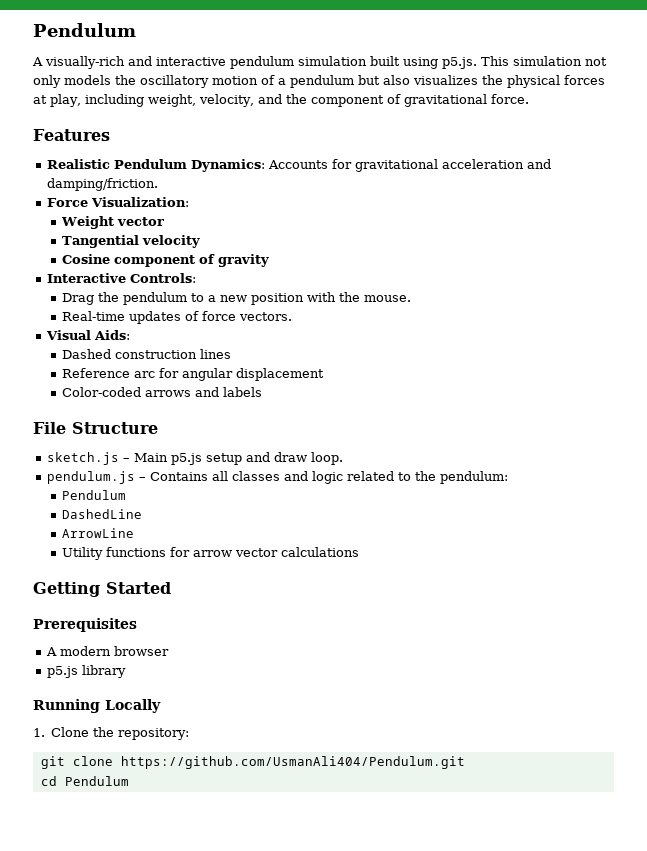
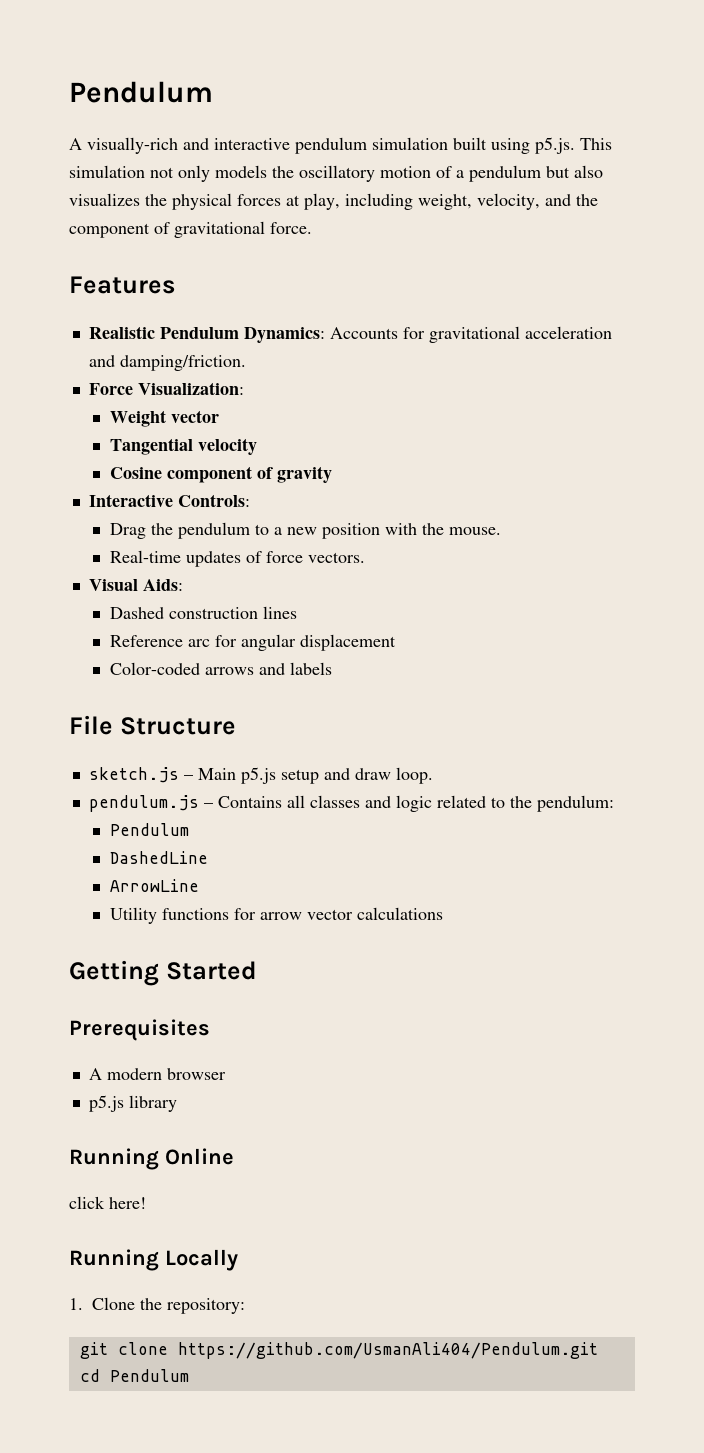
+ Running Online
+ click here!

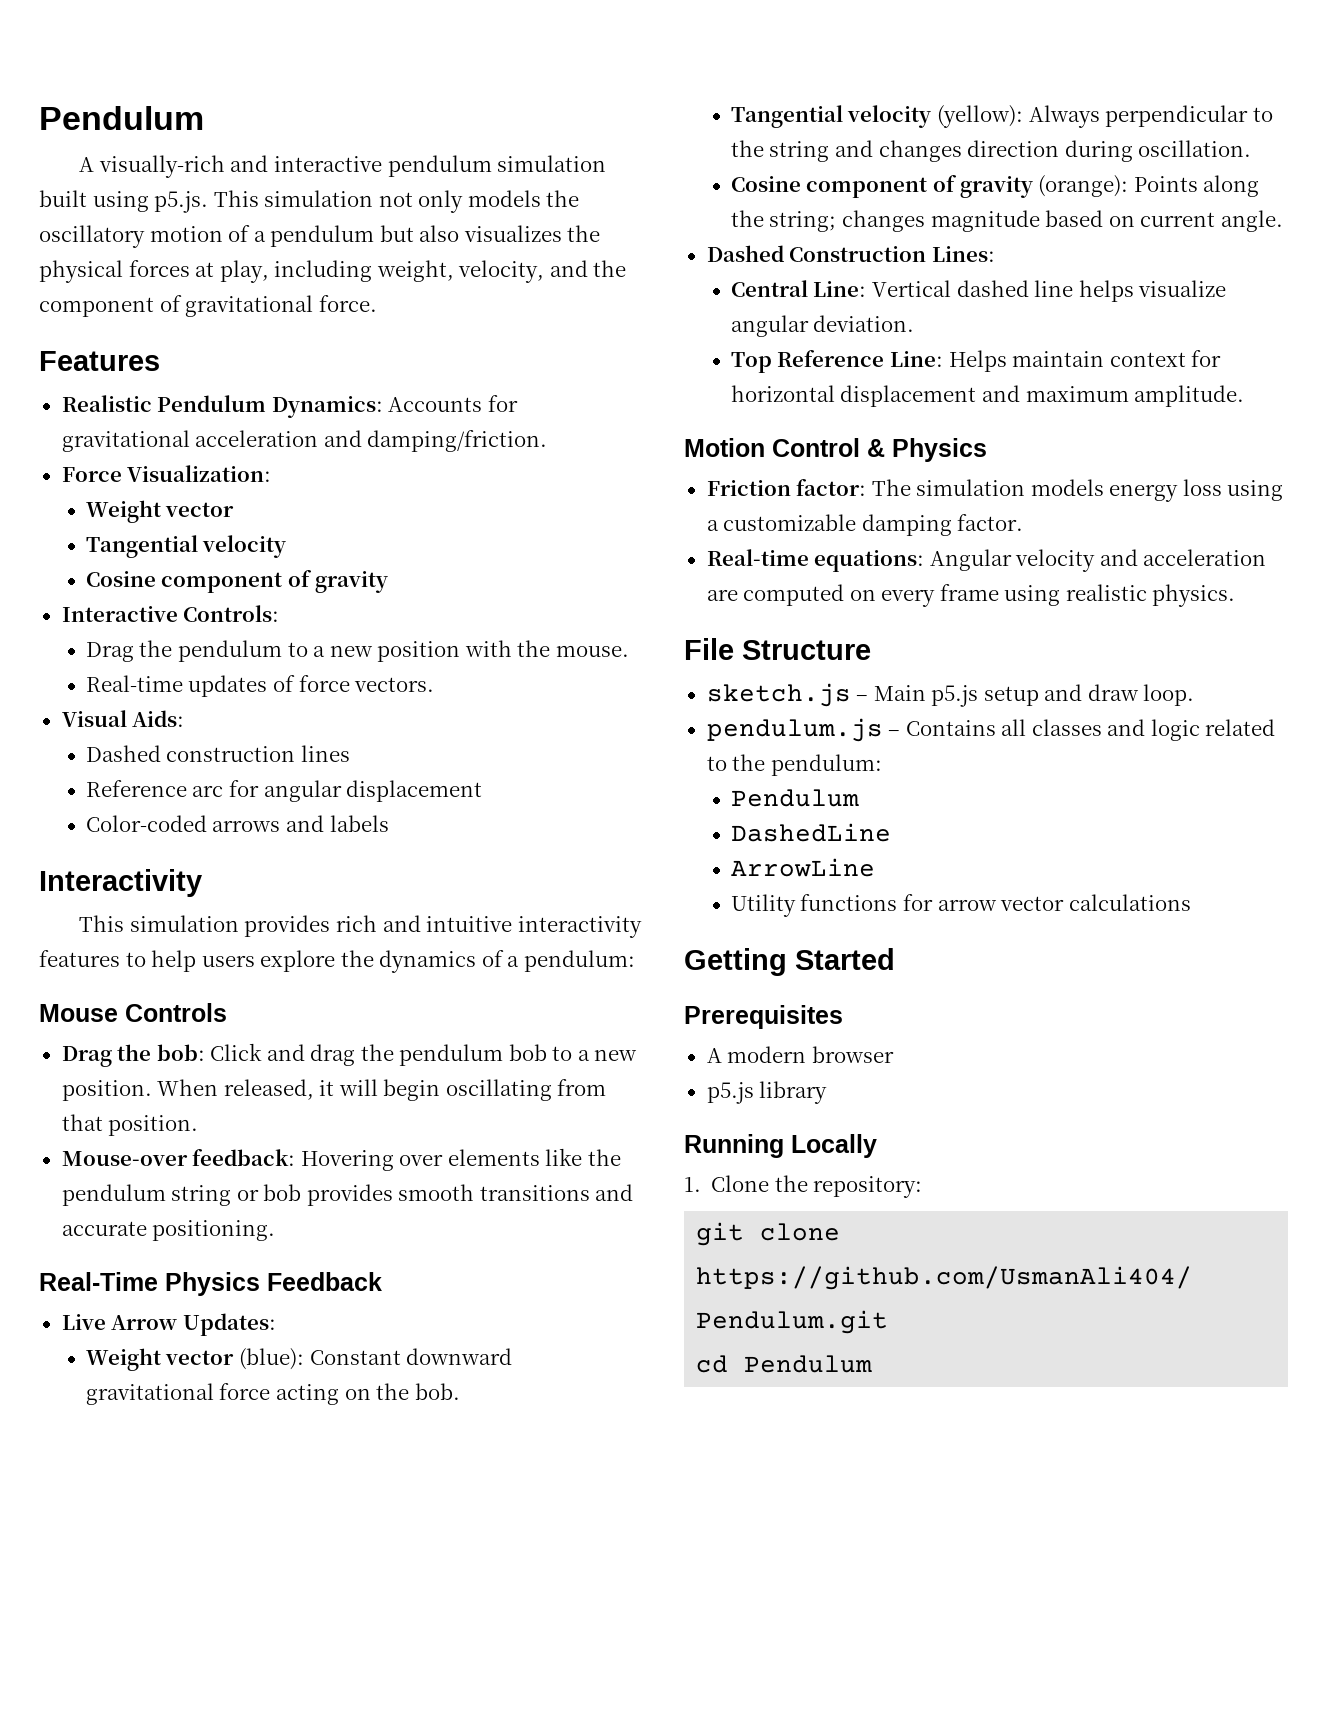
+ Interactivity
+ This simulation provides rich and intuitive interactivity features to help users explore the dynamics of a pendulum:
+ Mouse Controls
+ Drag the bob: Click and drag the pendulum bob to a new position. When released, it will begin oscillating from that position.
+ Mouse-over feedback: Hovering over elements like the pendulum string or bob provides smooth transitions and accurate positioning.
+ Real-Time Physics Feedback
+ Live Arrow Updates:
+ Weight vector (blue): Constant downward gravitational force acting on the bob.
+ Tangential velocity (yellow): Always perpendicular to the string and changes direction during oscillation.
+ Cosine component of gravity (orange): Points along the string; changes magnitude based on current angle.
+ Dashed Construction Lines:
+ Central Line: Vertical dashed line helps visualize angular deviation.
+ Top Reference Line: Helps maintain context for horizontal displacement and maximum amplitude.
+ Motion Control & Physics
+ Friction factor: The simulation models energy loss using a customizable damping factor.
+ Real-time equations: Angular velocity and acceleration are computed on every frame using realistic physics.
- Running Online
- click here!

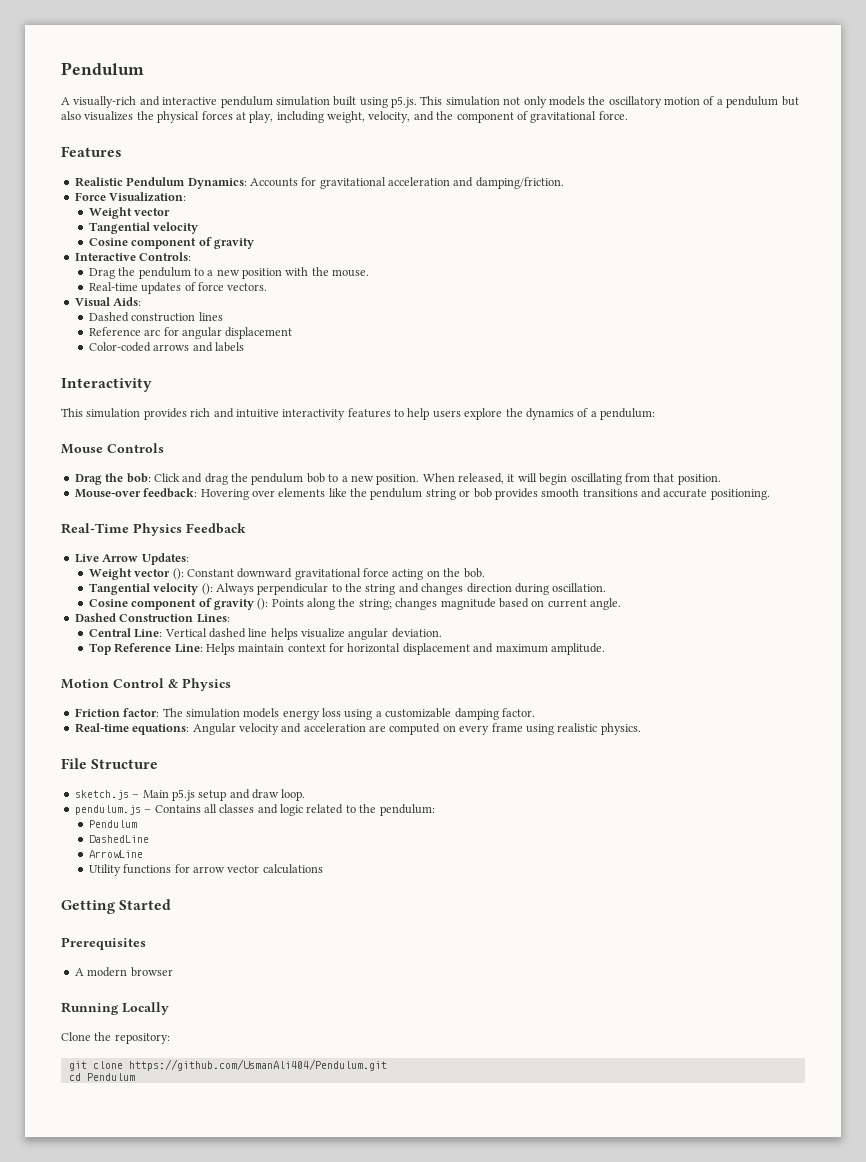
- Weight vector (blue): Constant downward gravitational force acting on the bob.
+ Weight vector (): Constant downward gravitational force acting on the bob.
- Tangential velocity (yellow): Always perpendicular to the string and changes direction during oscillation.
+ Tangential velocity (): Always perpendicular to the string and changes direction during oscillation.
- Cosine component of gravity (orange): Points along the string; changes magnitude based on current angle.
+ Cosine component of gravity (): Points along the string; changes magnitude based on current angle.
- p5.js library
- 1. Clone the repository:
+ Clone the repository:

